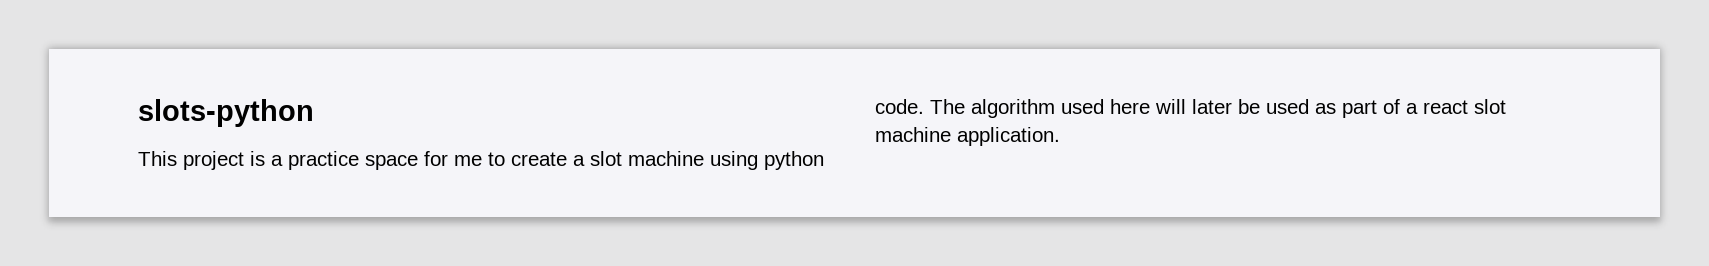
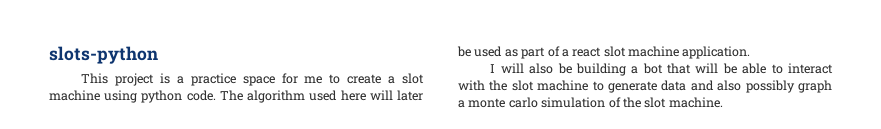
+ I will also be building a bot that will be able to interact with the slot machine to generate data and also possibly graph a monte carlo simulation of the slot machine.

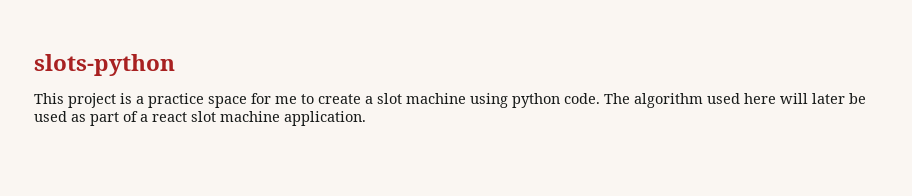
- I will also be building a bot that will be able to interact with the slot machine to generate data and also possibly graph a monte carlo simulation of the slot machine.

